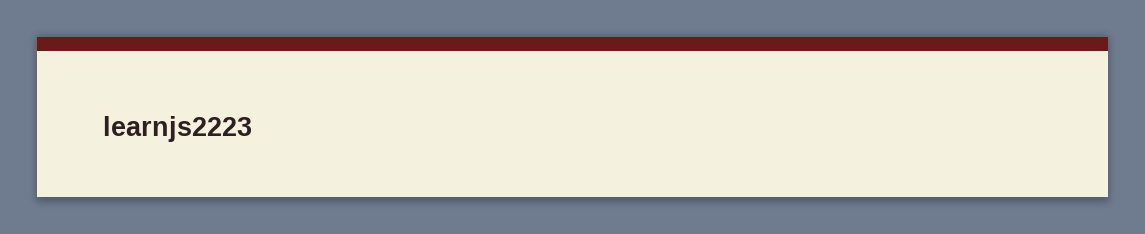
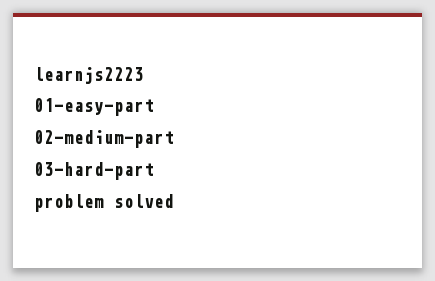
+ 01-easy-part
+ 02-medium-part
+ 03-hard-part
+ problem solved

